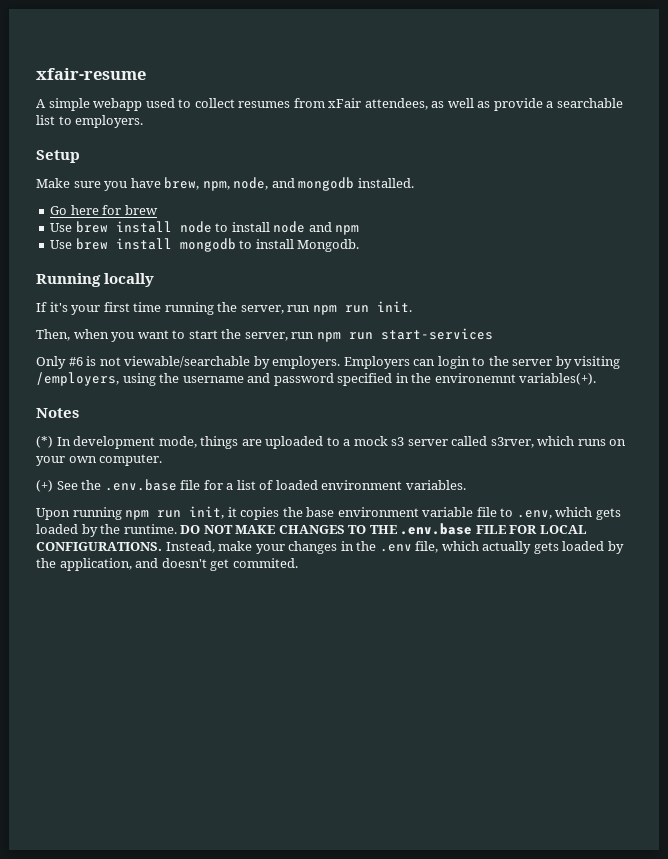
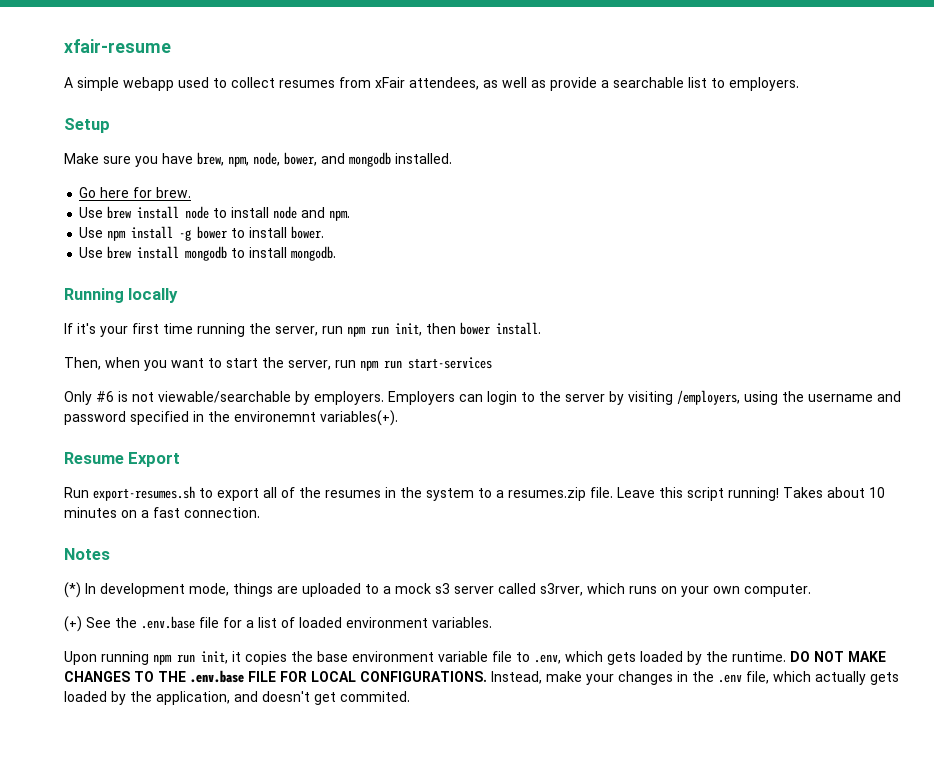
- Make sure you have brew, npm, node, and mongodb installed.
+ Make sure you have brew, npm, node, bower, and mongodb installed.
- Go here for brew
+ Go here for brew.
- Use brew install node to install node and npm
+ Use brew install node to install node and npm.
+ Use npm install -g bower to install bower.
- Use brew install mongodb to install Mongodb.
+ Use brew install mongodb to install mongodb.
- If it's your first time running the server, run npm run init.
+ If it's your first time running the server, run npm run init, then bower install.
+ Resume Export
+ Run export-resumes.sh to export all of the resumes in the system to a resumes.zip file. Leave this script running! Takes about 10 minutes on a fast connection.

